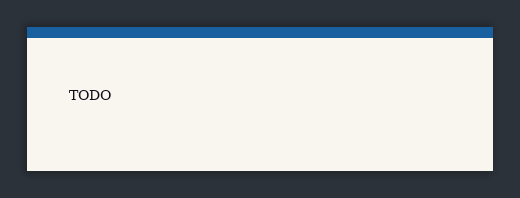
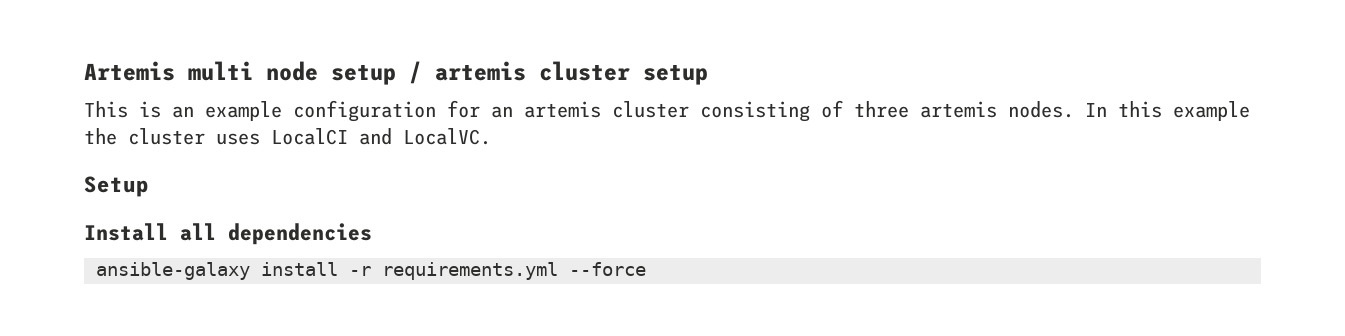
- TODO
+ Artemis multi node setup / artemis cluster setup
+ This is an example configuration for an artemis cluster consisting of three artemis nodes. In this example the cluster uses LocalCI and LocalVC.
+ Setup
+ Install all dependencies
+ ansible-galaxy install -r requirements.yml --force

